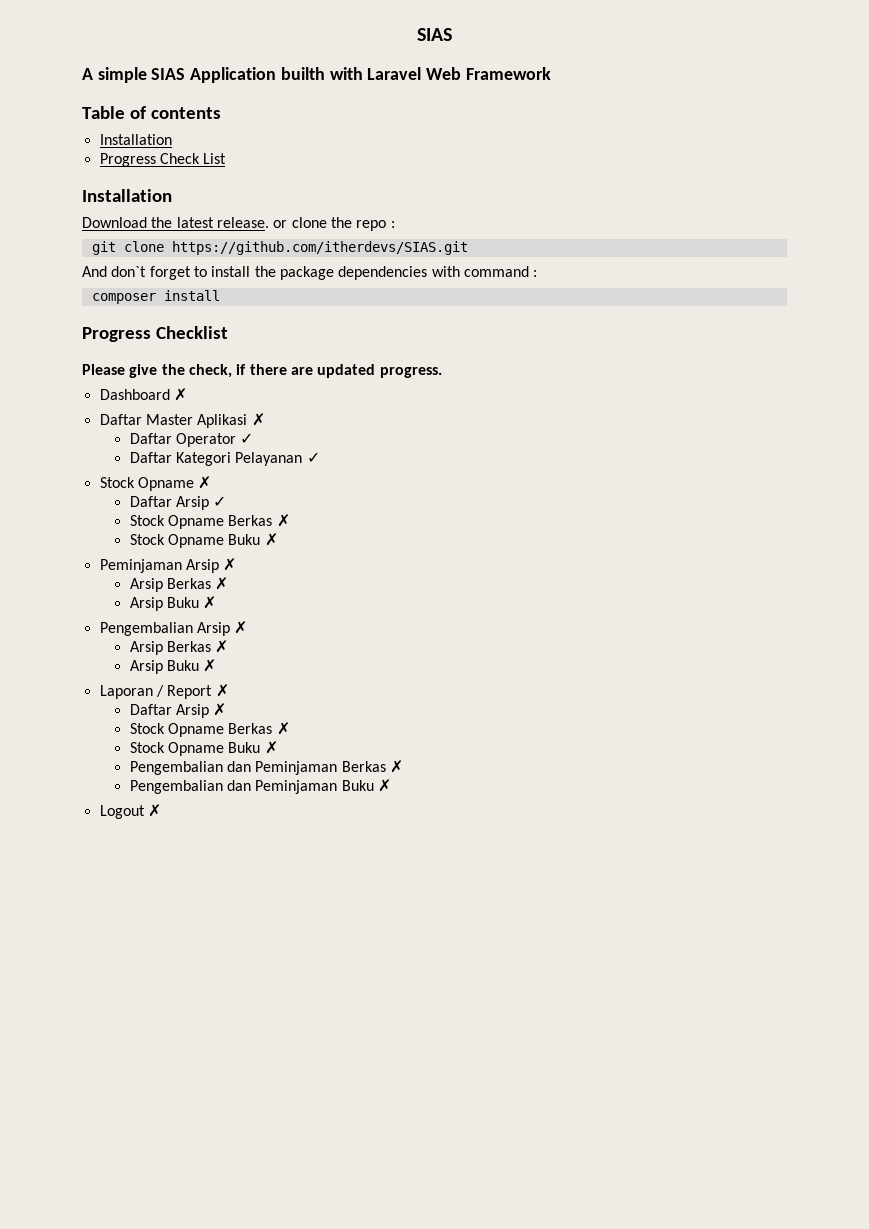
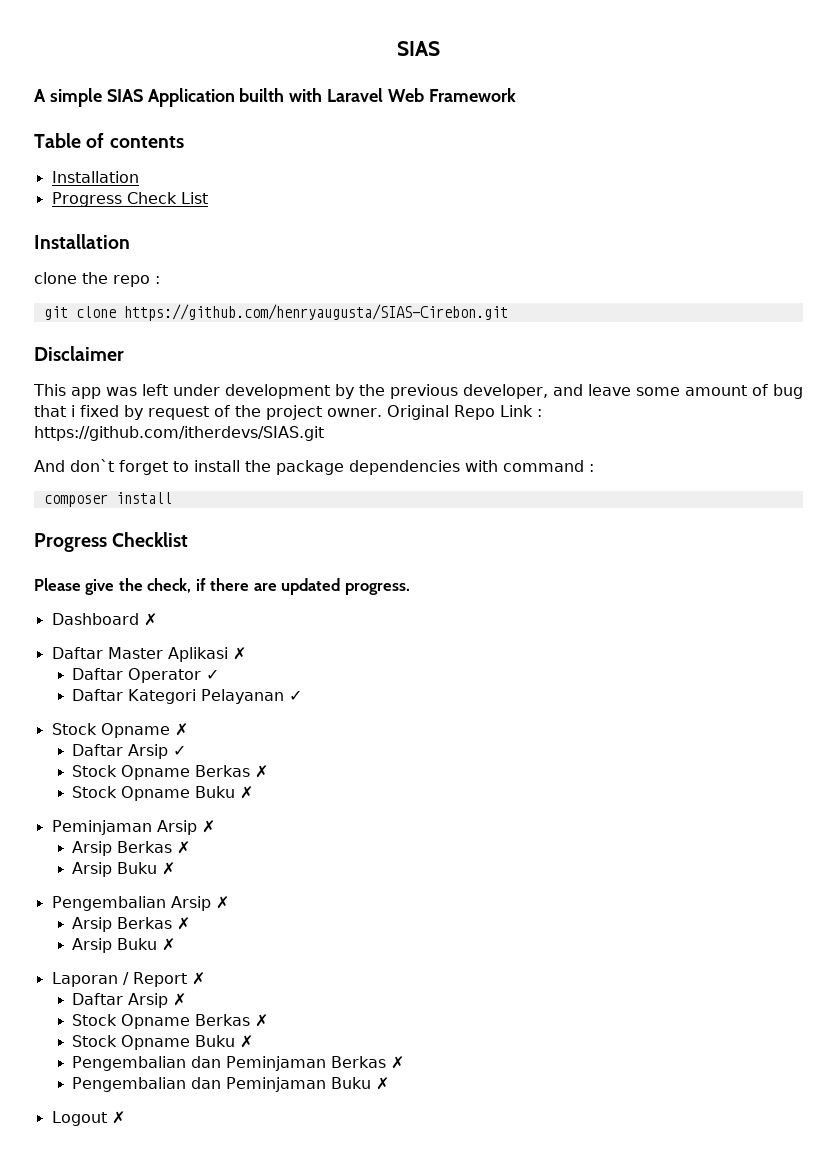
- Download the latest release. or clone the repo :
+ clone the repo :
- git clone https://github.com/itherdevs/SIAS.git
+ git clone https://github.com/henryaugusta/SIAS-Cirebon.git
+ Disclaimer
+ This app was left under development by the previous developer, and leave some amount of bug that i fixed by request of the project owner. Original Repo Link : https://github.com/itherdevs/SIAS.git

